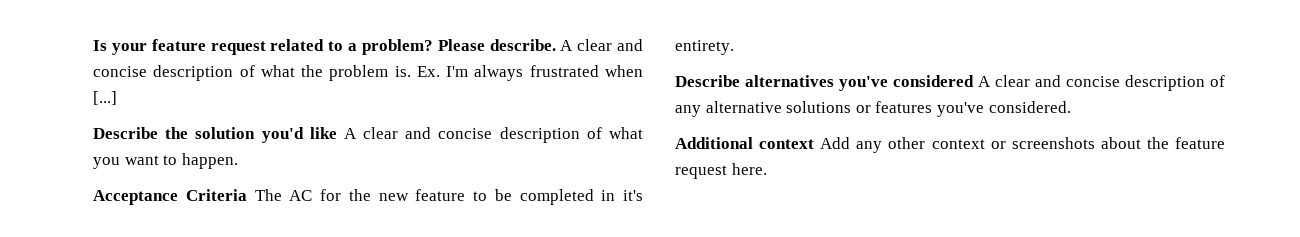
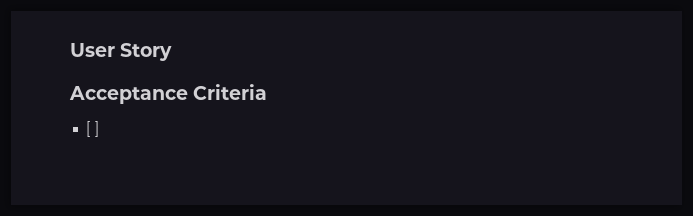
- Is your feature request related to a problem? Please describe. A clear and concise description of what the problem is. Ex. I'm always frustrated when [...]
- Describe the solution you'd like A clear and concise description of what you want to happen.
- Acceptance Criteria The AC for the new feature to be completed in it's entirety.
- Describe alternatives you've considered A clear and concise description of any alternative solutions or features you've considered.
- Additional context Add any other context or screenshots about the feature request here.
+ User Story
+ Acceptance Criteria
+ [ ]

